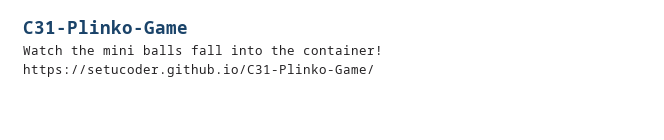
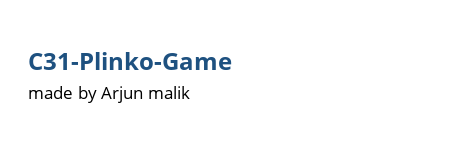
- Watch the mini balls fall into the container!
- https://setucoder.github.io/C31-Plinko-Game/
+ made by Arjun malik

